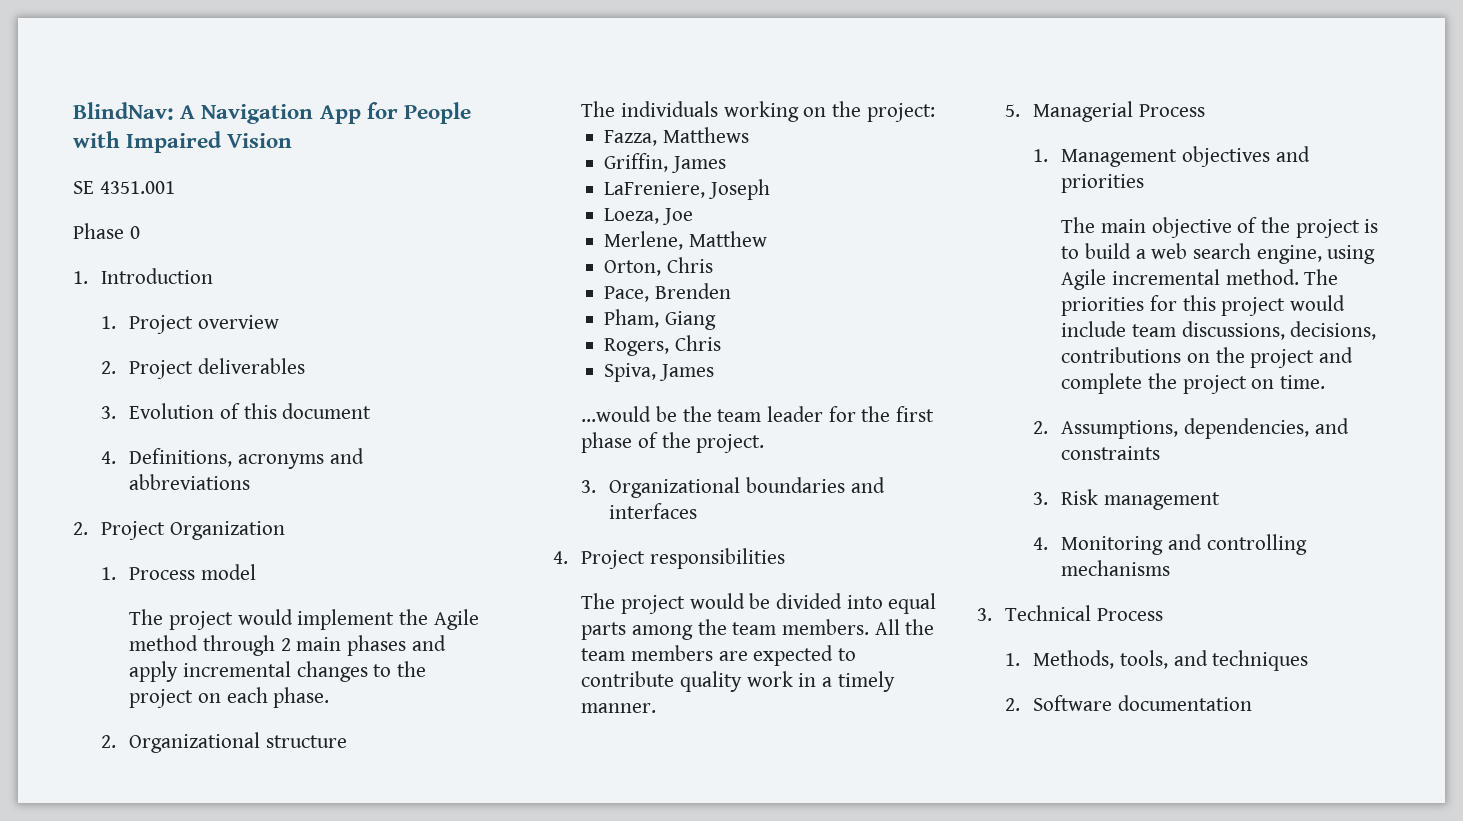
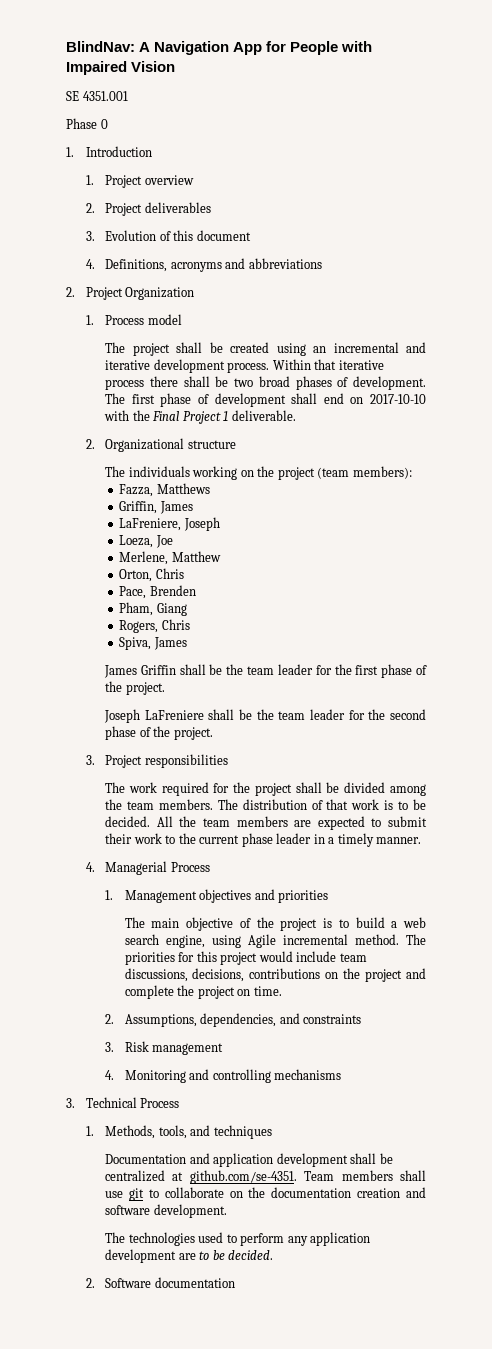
- The project would implement the Agile method through 2 main phases and apply incremental changes to the project on each phase.
+ The project shall be created using an incremental and iterative development process. Within that iterative process there shall be two broad phases of development. The first phase of development shall end on 2017-10-10 with the Final Project 1 deliverable.
- The individuals working on the project:
+ The individuals working on the project (team members):
- …would be the team leader for the first phase of the project.
+ James Griffin shall be the team leader for the first phase of the project.
- 3. Organizational boundaries and interfaces
- 4. Project responsibilities
- The project would be divided into equal parts among the team members.
+ Joseph LaFreniere shall be the team leader for the second phase of the project.
+ 3. Project responsibilities
+ The work required for the project shall be divided among the team members. The distribution of that work is to be decided.
- All the team members are expected to contribute quality work in a timely manner.
+ All the team members are expected to submit their work to the current phase leader in a timely manner.
- 5. Managerial Process
+ 4. Managerial Process
+ Documentation and application development shall be centralized at github.com/se-4351. Team members shall use git to collaborate on the documentation creation and software development.
+ The technologies used to perform any application development are to be decided.

